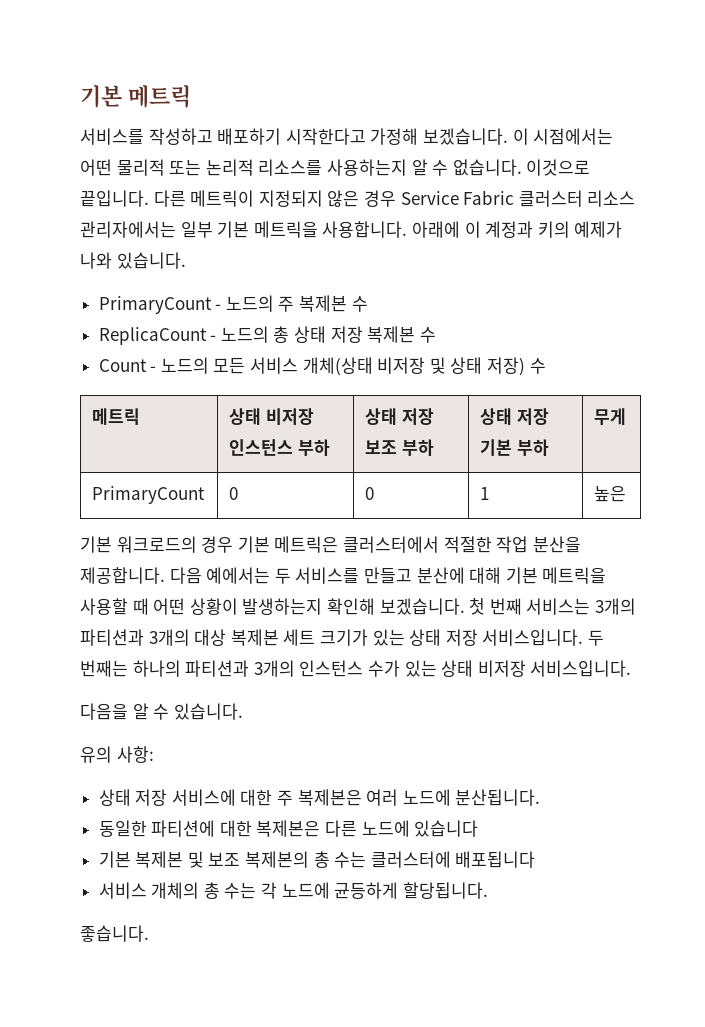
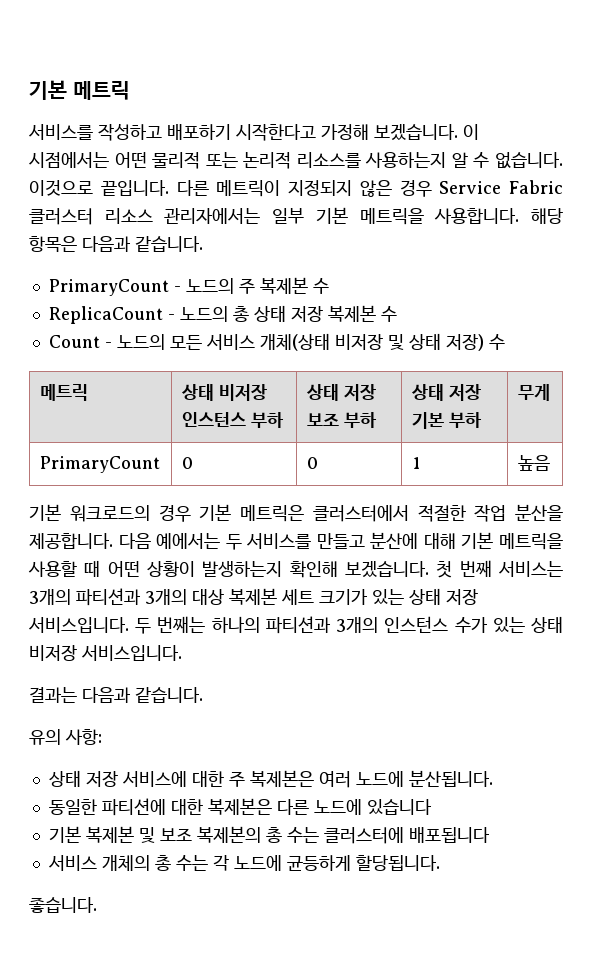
- 아래에 이 계정과 키의 예제가 나와 있습니다.
+ 해당 항목은 다음과 같습니다.
- PrimaryCount | 0 | 0 | 1 | 높은
+ PrimaryCount | 0 | 0 | 1 | 높음
- 다음을 알 수 있습니다.
+ 결과는 다음과 같습니다.

